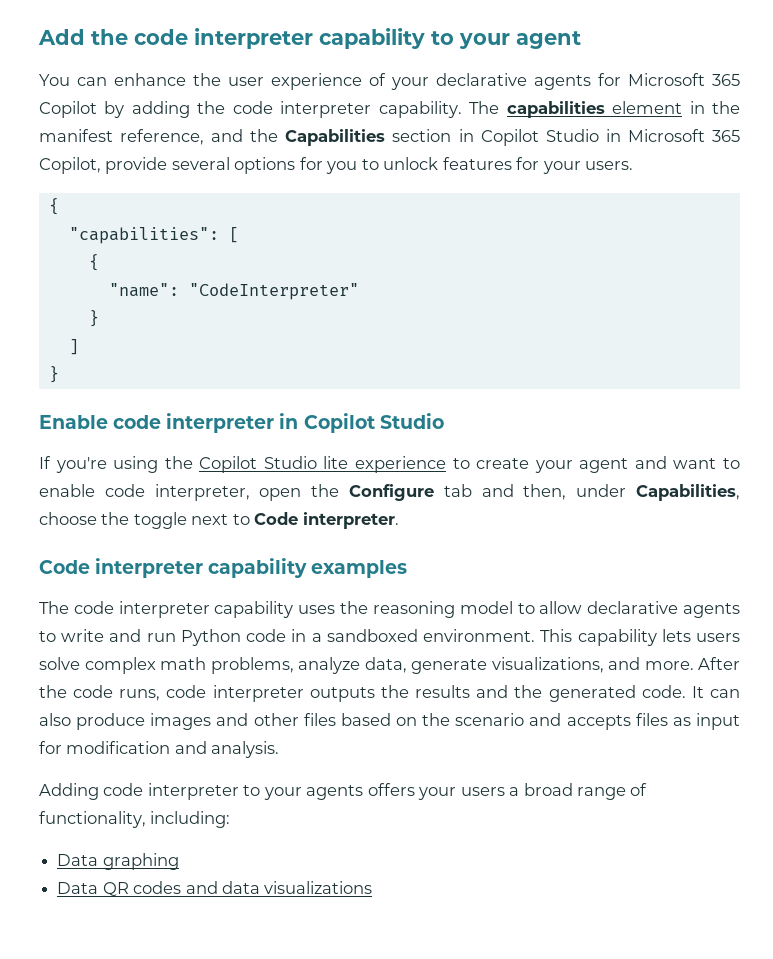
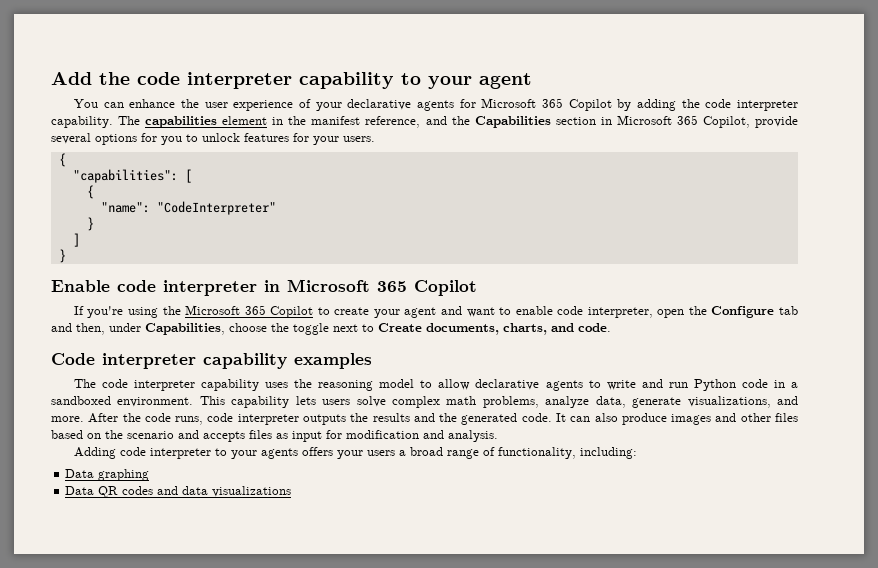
- The capabilities element in the manifest reference, and the Capabilities section in Copilot Studio in Microsoft 365 Copilot, provide several options for you to unlock features for your users.
+ The capabilities element in the manifest reference, and the Capabilities section in Microsoft 365 Copilot, provide several options for you to unlock features for your users.
- Enable code interpreter in Copilot Studio
+ Enable code interpreter in Microsoft 365 Copilot
- If you're using the Copilot Studio lite experience to create your agent and want to enable code interpreter, open the Configure tab and then, under Capabilities, choose the toggle next to Code interpreter.
+ If you're using the Microsoft 365 Copilot to create your agent and want to enable code interpreter, open the Configure tab and then, under Capabilities, choose the toggle next to Create documents, charts, and code.

